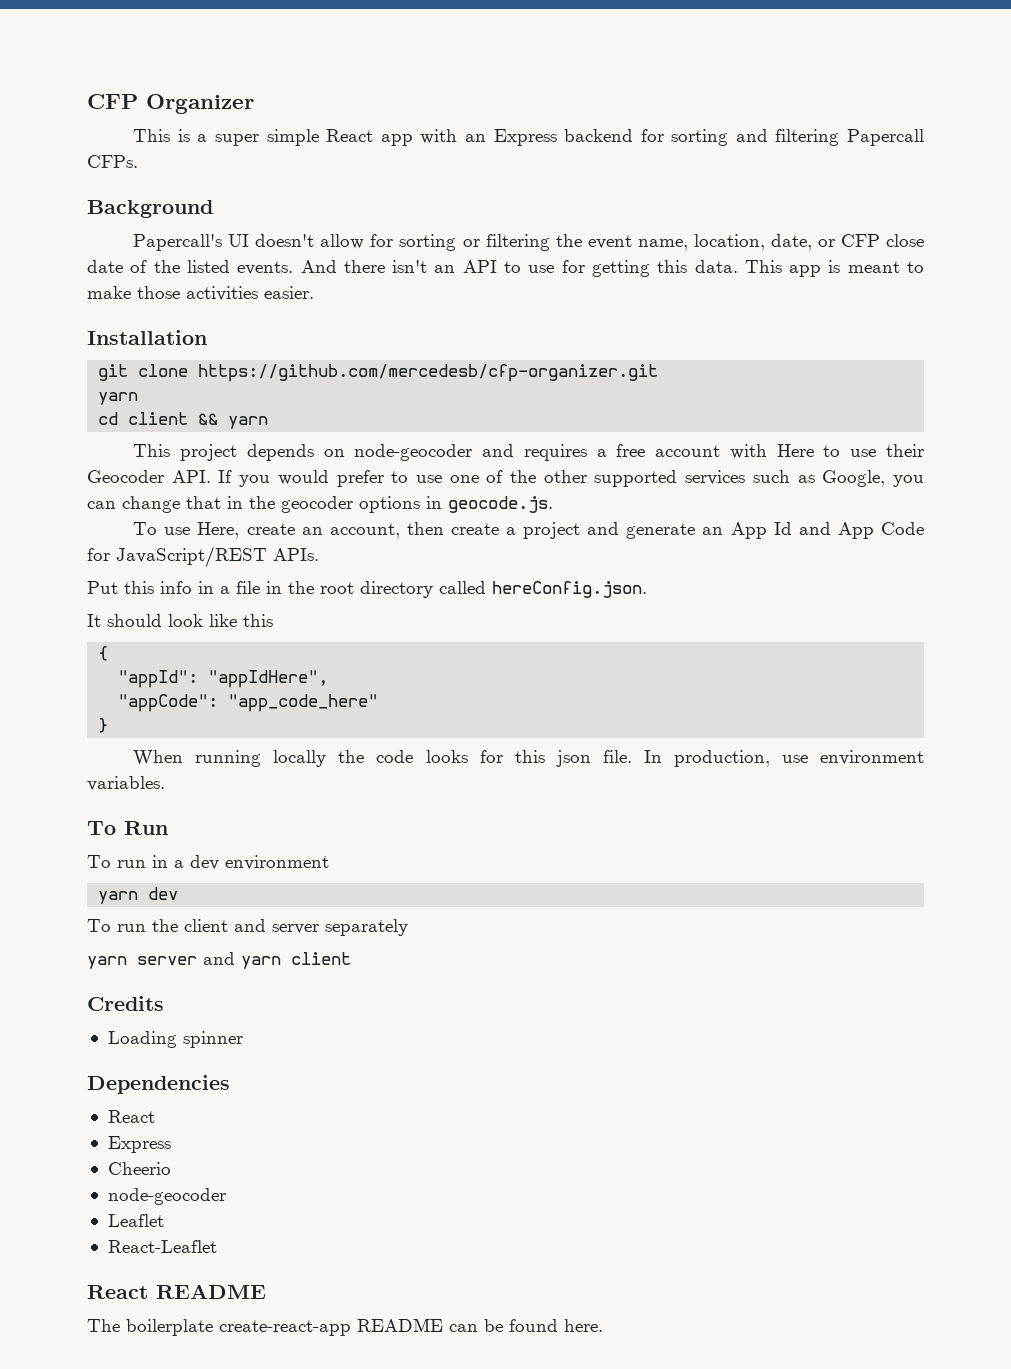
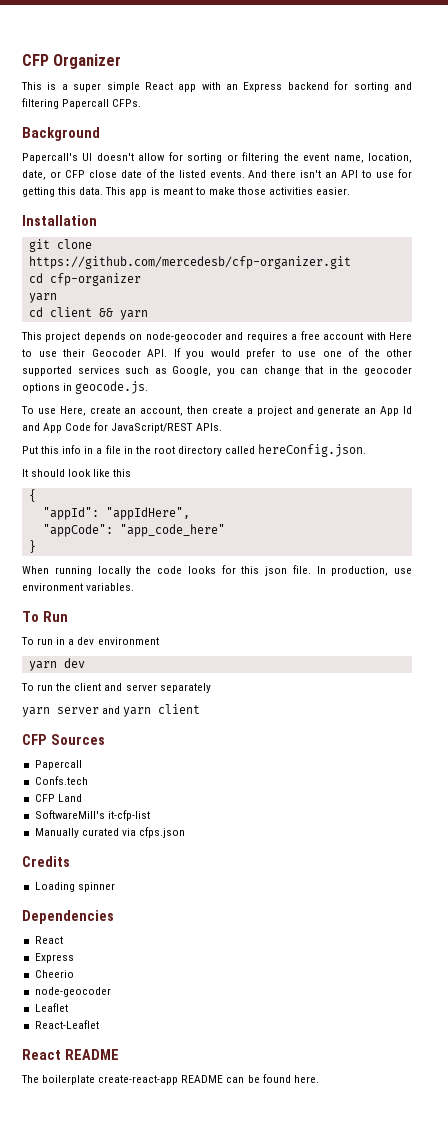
+ cd cfp-organizer
+ CFP Sources
+ Papercall
+ Confs.tech
+ CFP Land
+ SoftwareMill's it-cfp-list
+ Manually curated via cfps.json

